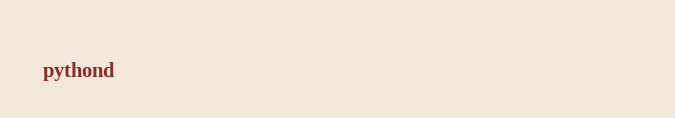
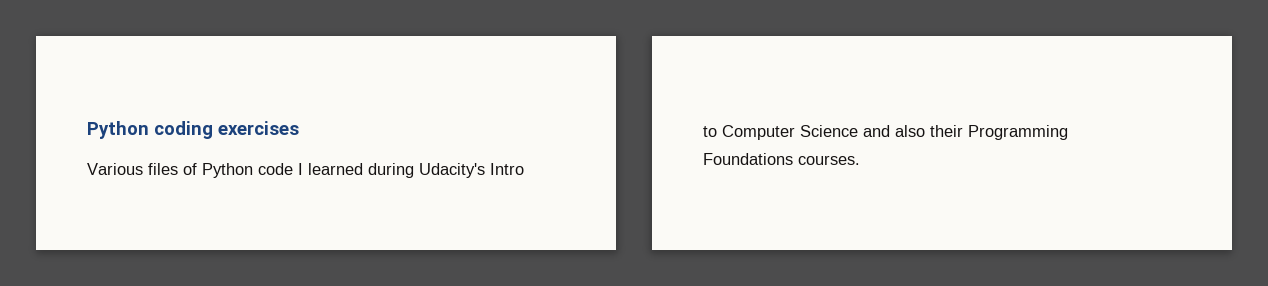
- pythond
+ Python coding exercises
+ Various files of Python code I learned during Udacity's Intro to Computer Science and also their Programming Foundations courses.

